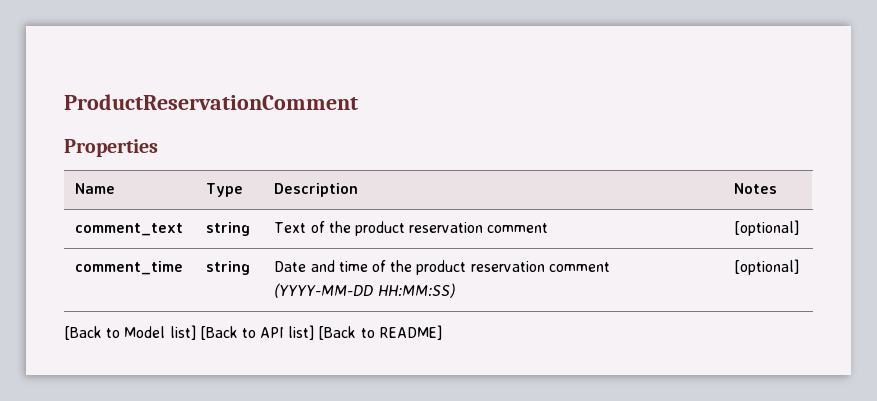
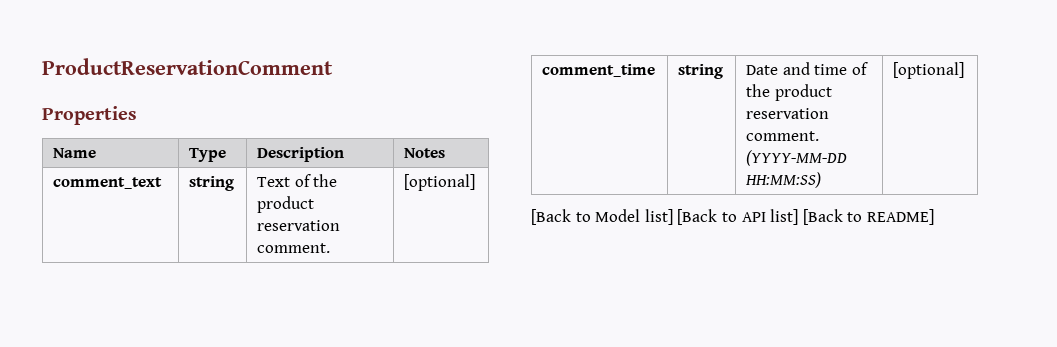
- comment_text | string | Text of the product reservation comment | [optional]
+ comment_text | string | Text of the product reservation comment. | [optional]
- comment_time | string | Date and time of the product reservation comment (YYYY-MM-DD HH:MM:SS) | [optional]
+ comment_time | string | Date and time of the product reservation comment. (YYYY-MM-DD HH:MM:SS) | [optional]

